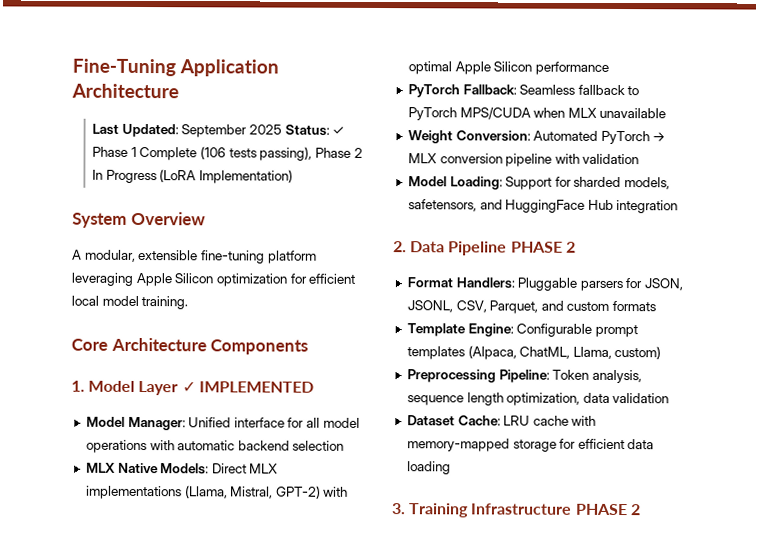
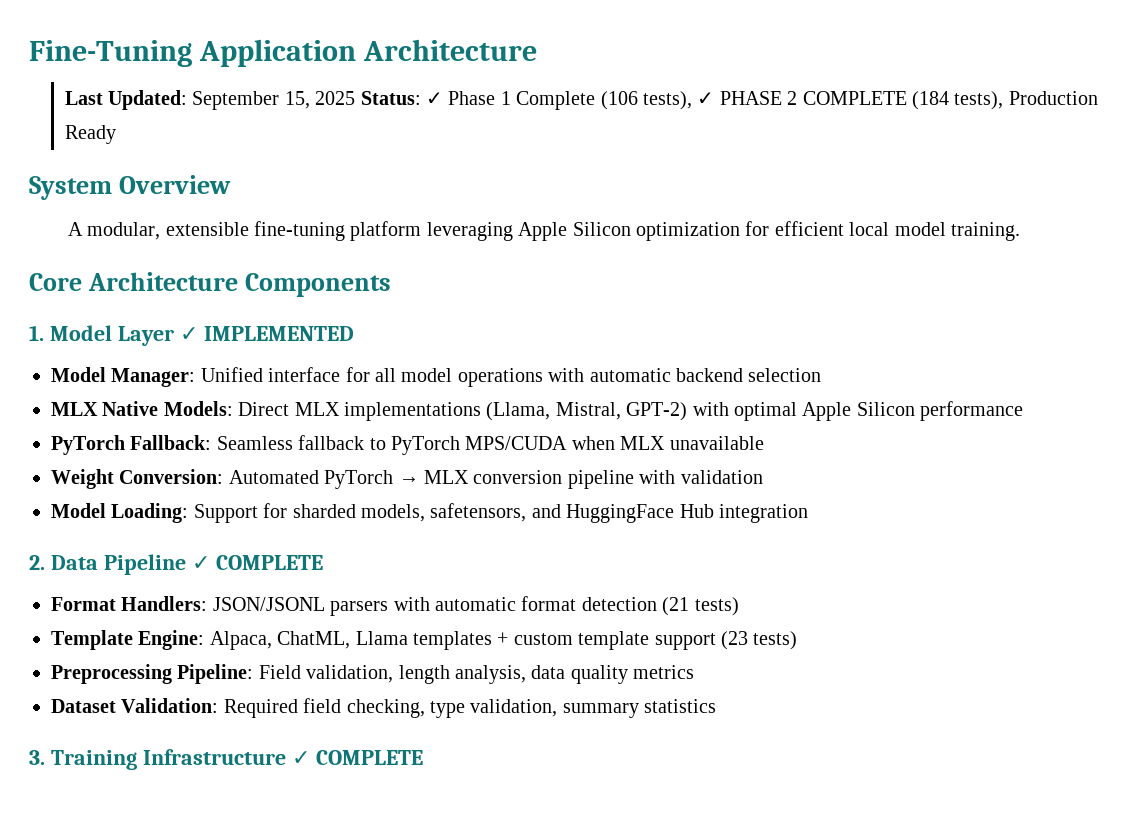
- Last Updated: September 2025 Status: ✓ Phase 1 Complete (106 tests passing), Phase 2 In Progress (LoRA Implementation)
+ Last Updated: September 15, 2025 Status: ✓ Phase 1 Complete (106 tests), ✓ PHASE 2 COMPLETE (184 tests), Production Ready
- 2. Data Pipeline PHASE 2
+ 2. Data Pipeline ✓ COMPLETE
- Format Handlers: Pluggable parsers for JSON, JSONL, CSV, Parquet, and custom formats
- Template Engine: Configurable prompt templates (Alpaca, ChatML, Llama, custom)
- Preprocessing Pipeline: Token analysis, sequence length optimization, data validation
- Dataset Cache: LRU cache with memory-mapped storage for efficient data loading
+ Format Handlers: JSON/JSONL parsers with automatic format detection (21 tests)
+ Template Engine: Alpaca, ChatML, Llama templates + custom template support (23 tests)
+ Preprocessing Pipeline: Field validation, length analysis, data quality metrics
+ Dataset Validation: Required field checking, type validation, summary statistics
- 3. Training Infrastructure PHASE 2
+ 3. Training Infrastructure ✓ COMPLETE

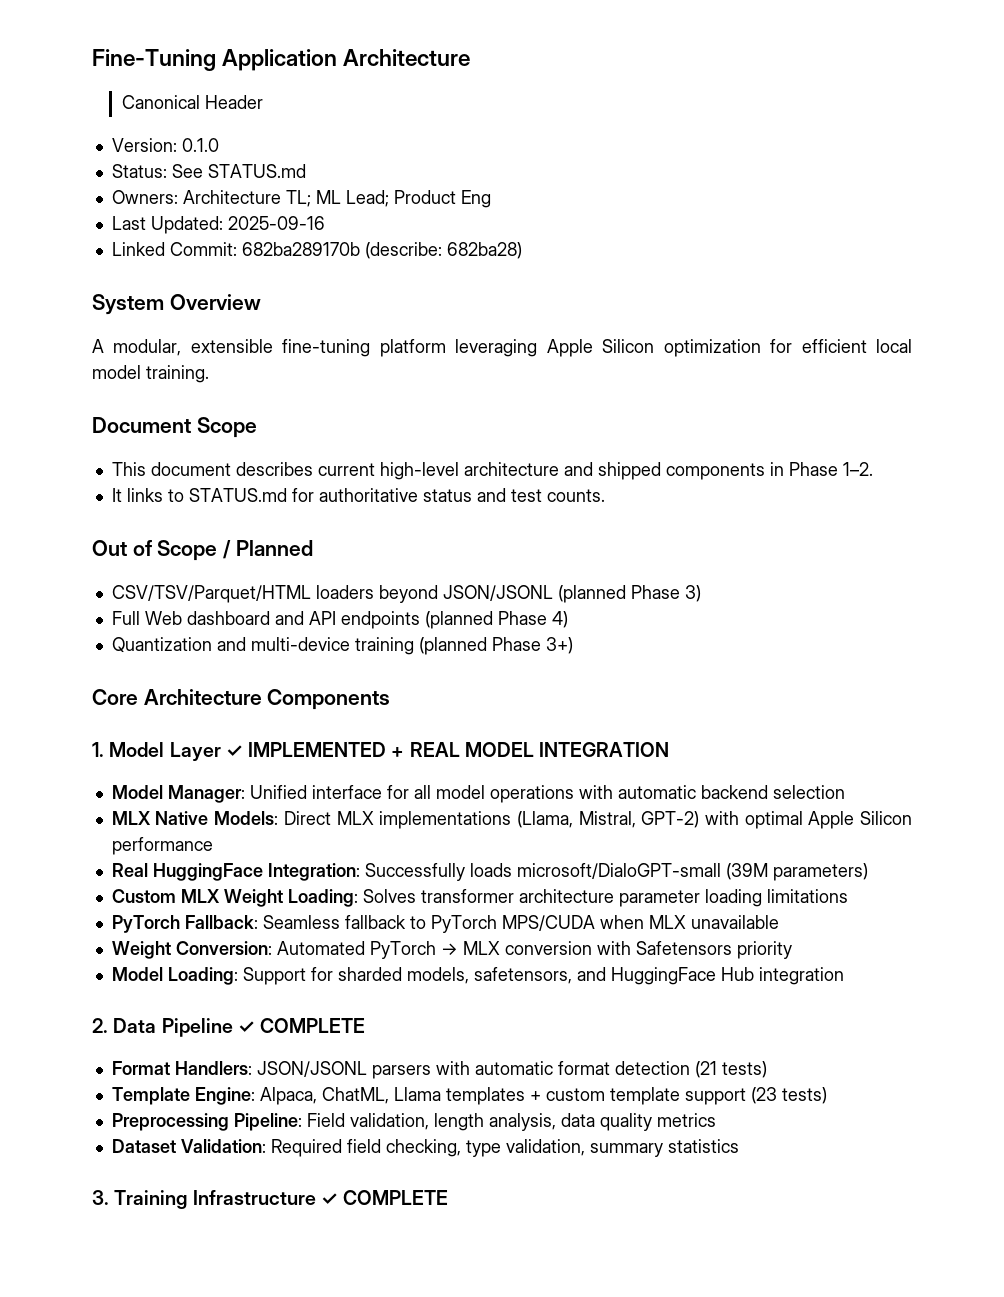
- Last Updated: September 15, 2025 Status: ✓ Phase 1 Complete (106 tests), ✓ PHASE 2 COMPLETE (184 tests), Production Ready
+ Canonical Header
+ Version: 0.1.0
+ Status: See STATUS.md
+ Owners: Architecture TL; ML Lead; Product Eng
+ Last Updated: 2025-09-16
+ Linked Commit: 682ba289170b (describe: 682ba28)
+ Document Scope
+ This document describes current high-level architecture and shipped components in Phase 1–2.
+ It links to STATUS.md for authoritative status and test counts.
+ Out of Scope / Planned
+ CSV/TSV/Parquet/HTML loaders beyond JSON/JSONL (planned Phase 3)
+ Full Web dashboard and API endpoints (planned Phase 4)
+ Quantization and multi-device training (planned Phase 3+)
- 1. Model Layer ✓ IMPLEMENTED
+ 1. Model Layer ✓ IMPLEMENTED + REAL MODEL INTEGRATION
+ Real HuggingFace Integration: Successfully loads microsoft/DialoGPT-small (39M parameters)
+ Custom MLX Weight Loading: Solves transformer architecture parameter loading limitations
- Weight Conversion: Automated PyTorch → MLX conversion pipeline with validation
+ Weight Conversion: Automated PyTorch → MLX conversion with Safetensors priority

